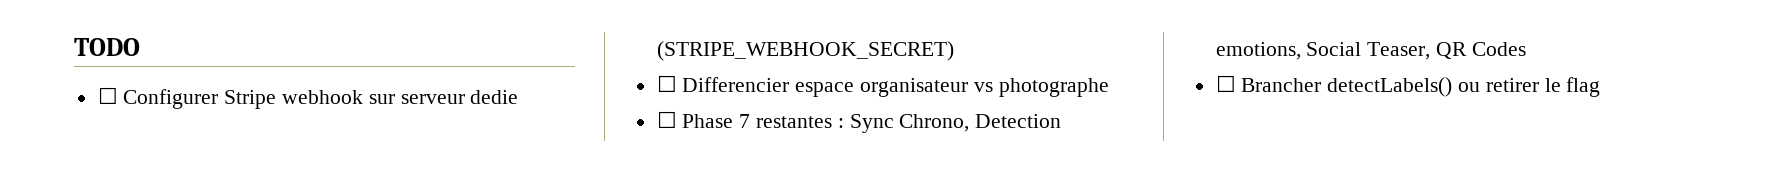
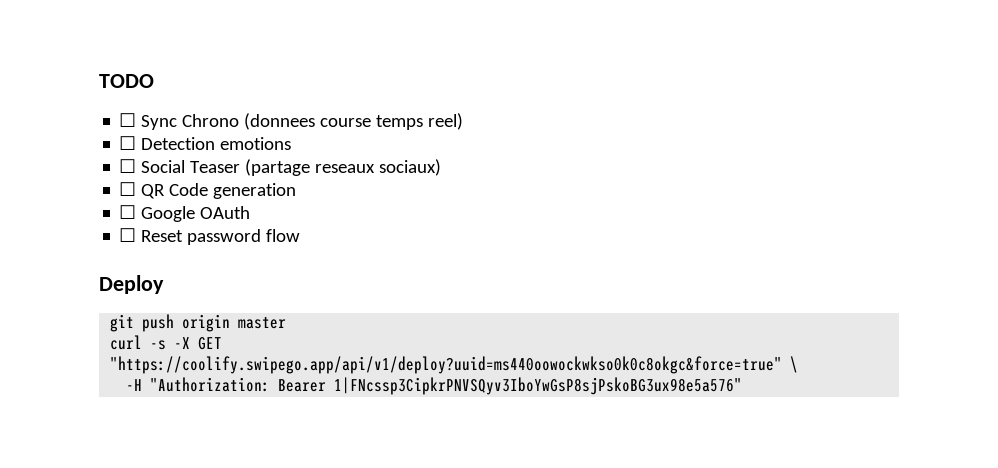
- ☐ Configurer Stripe webhook sur serveur dedie (STRIPE_WEBHOOK_SECRET)
- ☐ Differencier espace organisateur vs photographe
- ☐ Phase 7 restantes : Sync Chrono, Detection emotions, Social Teaser, QR Codes
- ☐ Brancher detectLabels() ou retirer le flag
+ ☐ Sync Chrono (donnees course temps reel)
+ ☐ Detection emotions
+ ☐ Social Teaser (partage reseaux sociaux)
+ ☐ QR Code generation
+ ☐ Google OAuth
+ ☐ Reset password flow
+ Deploy
+ git push origin master
+ curl -s -X GET "https://coolify.swipego.app/api/v1/deploy?uuid=ms440oowockwkso0k0c8okgc&force=true" \
+ -H "Authorization: Bearer 1|FNcssp3CipkrPNVSQyv3IboYwGsP8sjPskoBG3ux98e5a576"

